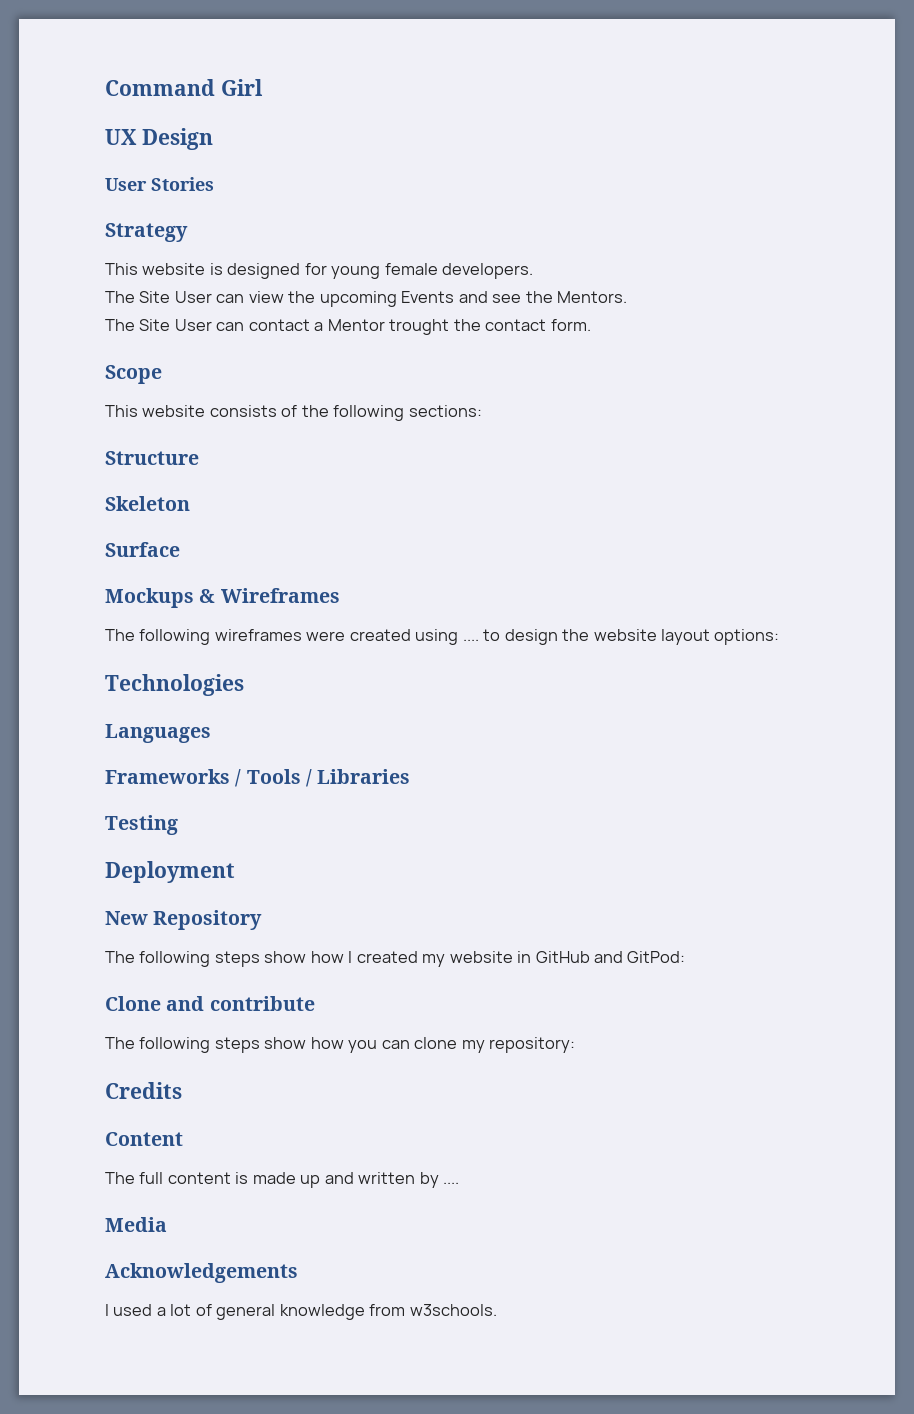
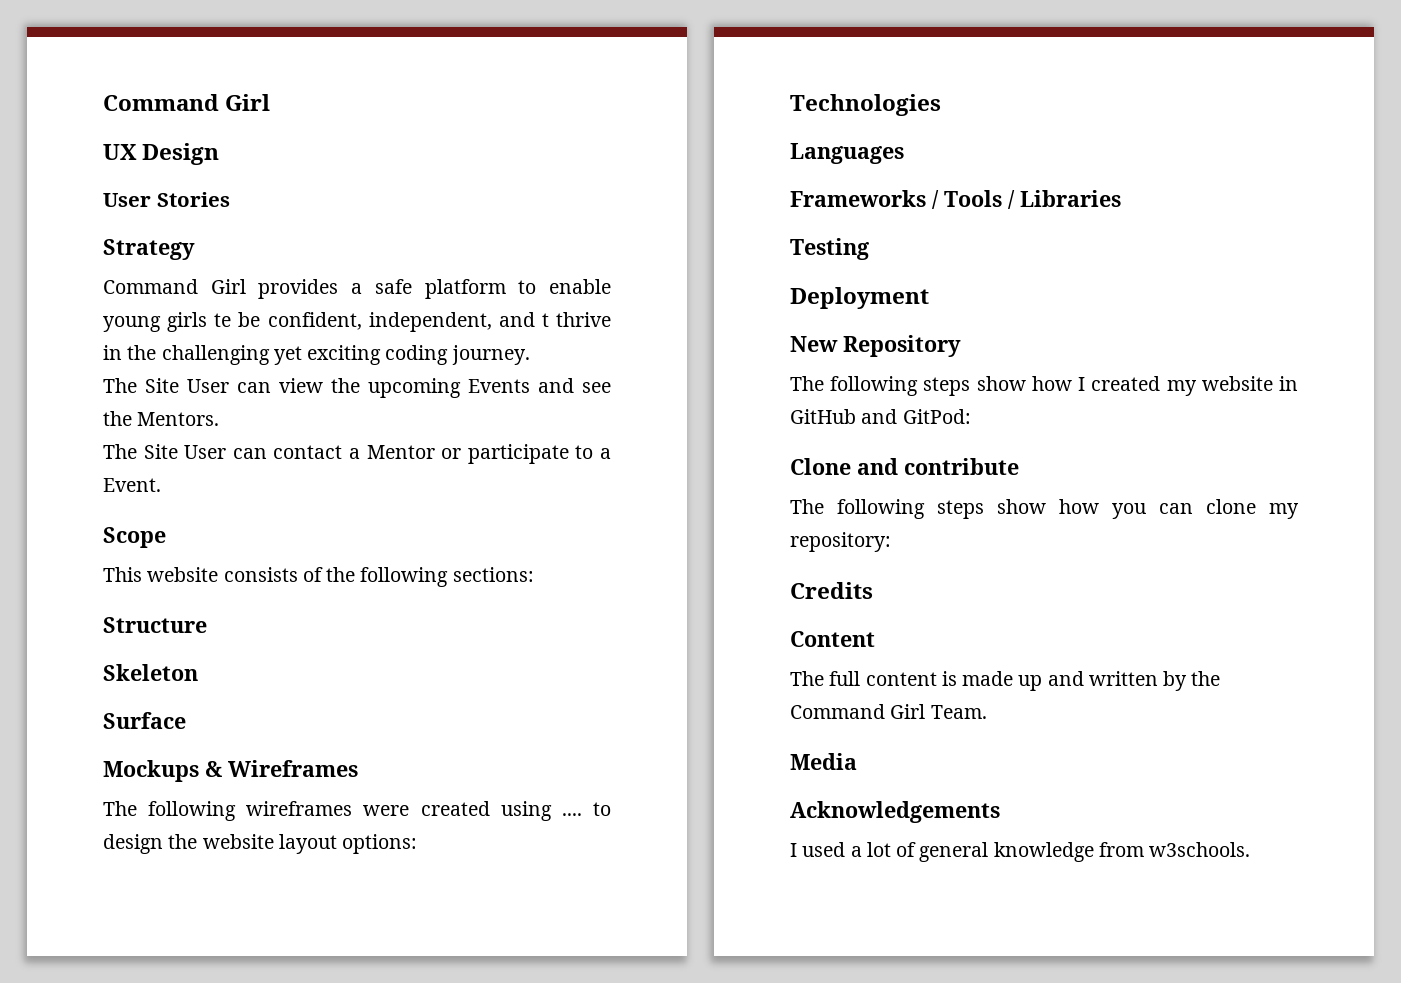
- This website is designed for young female developers.
+ Command Girl provides a safe platform to enable young girls te be confident, independent, and t thrive in the challenging yet exciting coding journey.
- The Site User can contact a Mentor trought the contact form.
+ The Site User can contact a Mentor or participate to a Event.
- The full content is made up and written by ....
+ The full content is made up and written by the Command Girl Team.

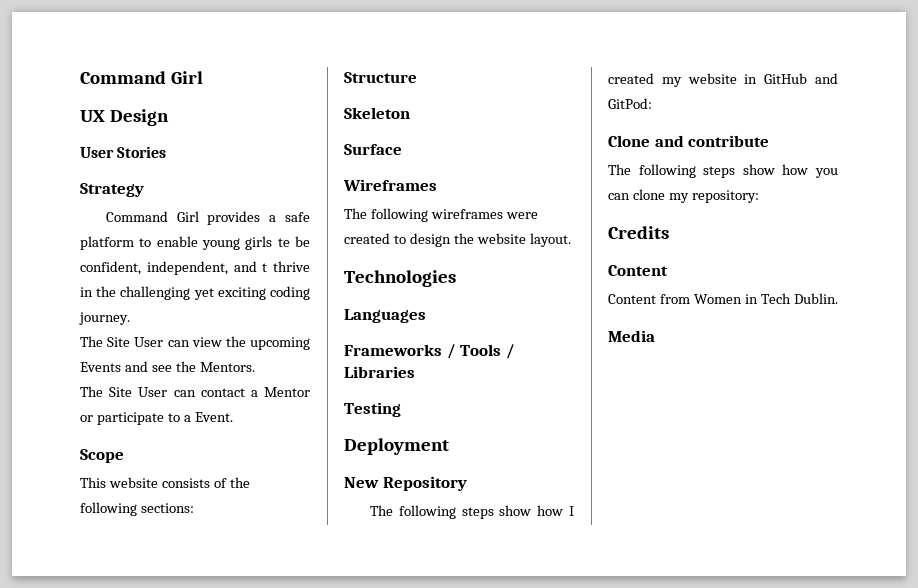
- Mockups & Wireframes
+ Wireframes
- The following wireframes were created using .... to design the website layout options:
+ The following wireframes were created to design the website layout.
- The full content is made up and written by the Command Girl Team.
+ Content from Women in Tech Dublin.
  Media
- Acknowledgements
- I used a lot of general knowledge from w3schools.

